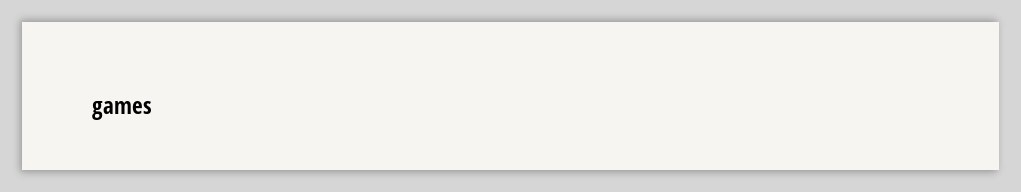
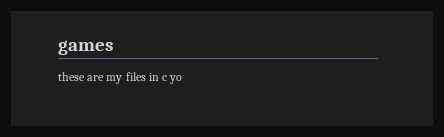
+ these are my files in c yo

